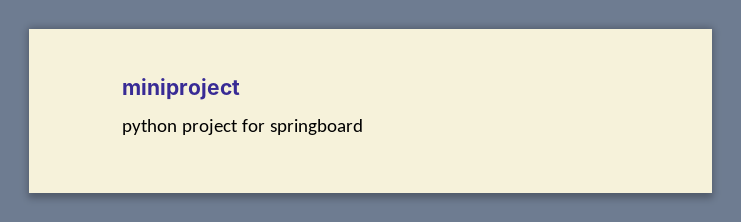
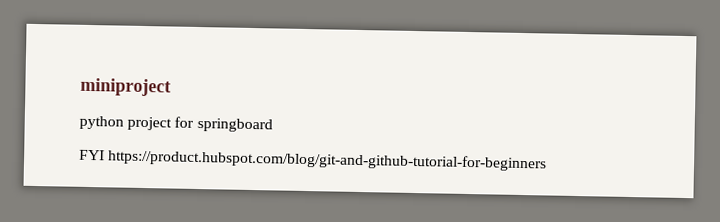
+ FYI https://product.hubspot.com/blog/git-and-github-tutorial-for-beginners

